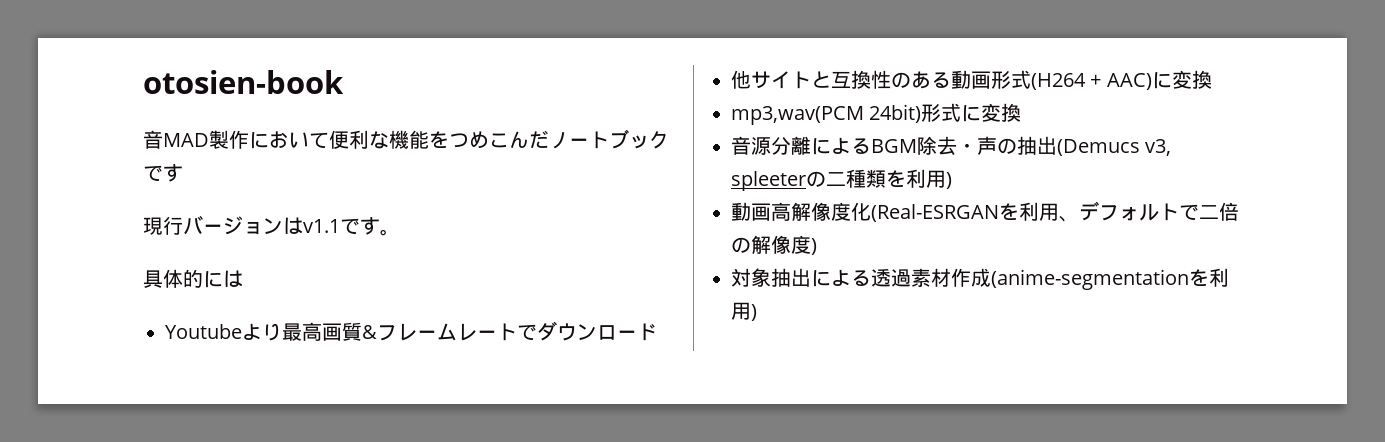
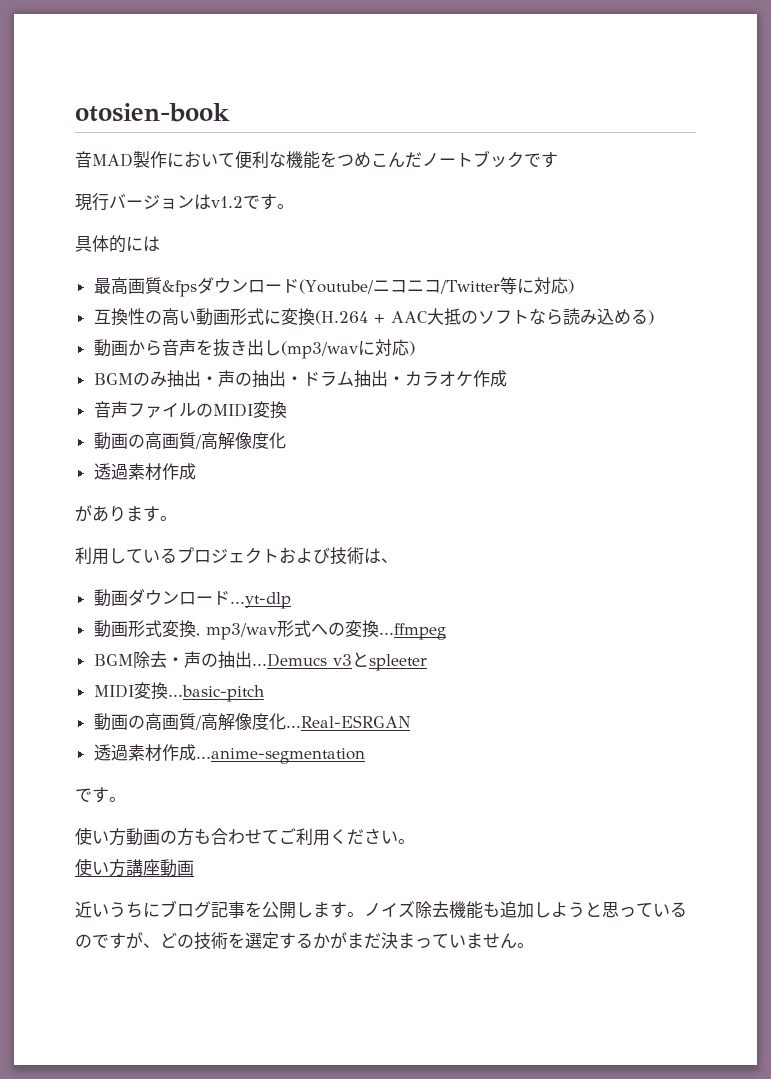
- 現行バージョンはv1.1です。
+ 現行バージョンはv1.2です。
- Youtubeより最高画質&フレームレートでダウンロード
- 他サイトと互換性のある動画形式(H264 + AAC)に変換
- mp3,wav(PCM 24bit)形式に変換
- 音源分離によるBGM除去・声の抽出(Demucs v3, spleeterの二種類を利用)
- 動画高解像度化(Real-ESRGANを利用、デフォルトで二倍の解像度)
- 対象抽出による透過素材作成(anime-segmentationを利用)
+ 最高画質&fpsダウンロード(Youtube/ニコニコ/Twitter等に対応)
+ 互換性の高い動画形式に変換(H.264 + AAC大抵のソフトなら読み込める)
+ 動画から音声を抜き出し(mp3/wavに対応)
+ BGMのみ抽出・声の抽出・ドラム抽出・カラオケ作成
+ 音声ファイルのMIDI変換
+ 動画の高画質/高解像度化
+ 透過素材作成
+ があります。
+ 利用しているプロジェクトおよび技術は、
+ 動画ダウンロード...yt-dlp
+ 動画形式変換, mp3/wav形式への変換...ffmpeg
+ BGM除去・声の抽出...Demucs v3とspleeter
+ MIDI変換...basic-pitch
+ 動画の高画質/高解像度化...Real-ESRGAN
+ 透過素材作成...anime-segmentation
+ です。
+ 使い方動画の方も合わせてご利用ください。
+ 使い方講座動画
+ 近いうちにブログ記事を公開します。ノイズ除去機能も追加しようと思っているのですが、どの技術を選定するかがまだ決まっていません。

